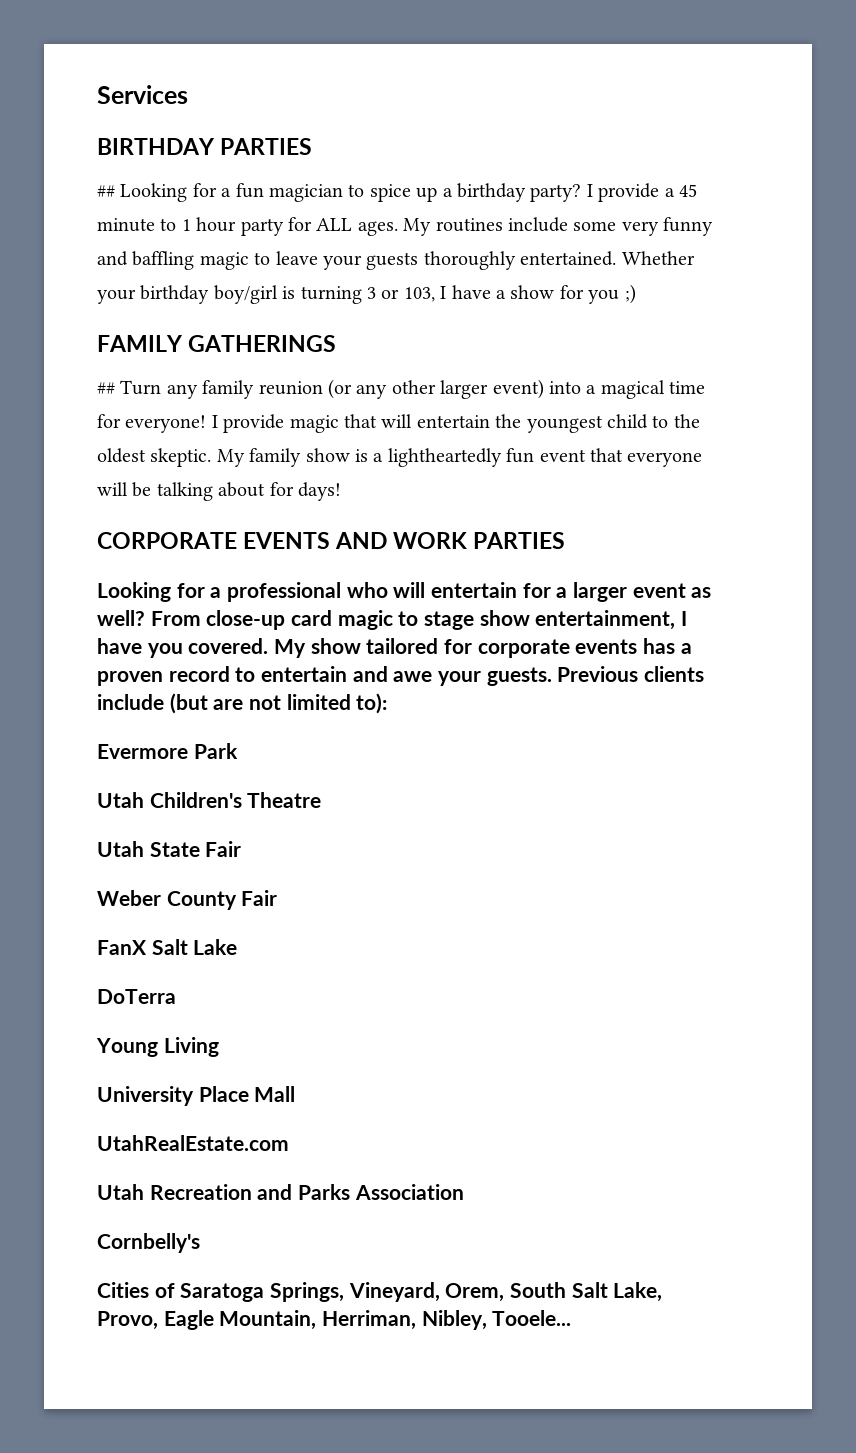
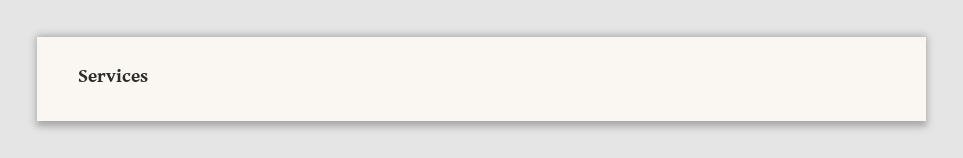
- BIRTHDAY PARTIES
- ## Looking for a fun magician to spice up a birthday party? I provide a 45 minute to 1 hour party for ALL ages. My routines include some very funny and baffling magic to leave your guests thoroughly entertained. Whether your birthday boy/girl is turning 3 or 103, I have a show for you ;)
- FAMILY GATHERINGS
- ## Turn any family reunion (or any other larger event) into a magical time for everyone! I provide magic that will entertain the youngest child to the oldest skeptic. My family show is a lightheartedly fun event that everyone will be talking about for days!
- CORPORATE EVENTS AND WORK PARTIES
- Looking for a professional who will entertain for a larger event as well? From close-up card magic to stage show entertainment, I have you covered. My show tailored for corporate events has a proven record to entertain and awe your guests. Previous clients include (but are not limited to):
- Evermore Park
- Utah Children's Theatre
- Utah State Fair
- Weber County Fair
- FanX Salt Lake
- DoTerra
- Young Living
- University Place Mall
- UtahRealEstate.com
- Utah Recreation and Parks Association
- Cornbelly's
- Cities of Saratoga Springs, Vineyard, Orem, South Salt Lake, Provo, Eagle Mountain, Herriman, Nibley, Tooele...

